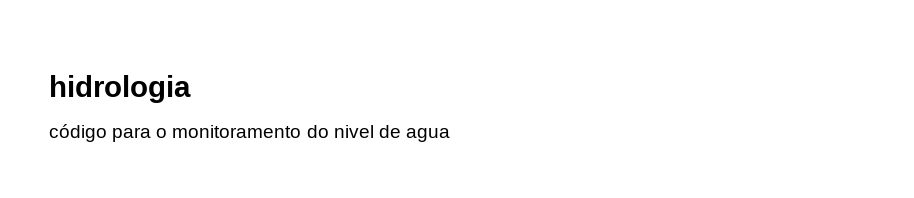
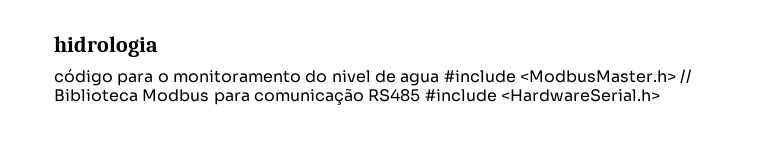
- código para o monitoramento do nivel de agua
+ código para o monitoramento do nivel de agua #include <ModbusMaster.h> // Biblioteca Modbus para comunicação RS485 #include <HardwareSerial.h>

